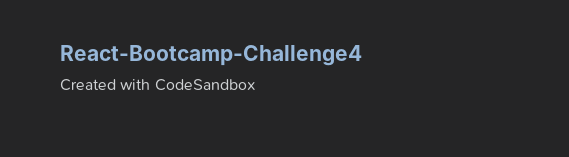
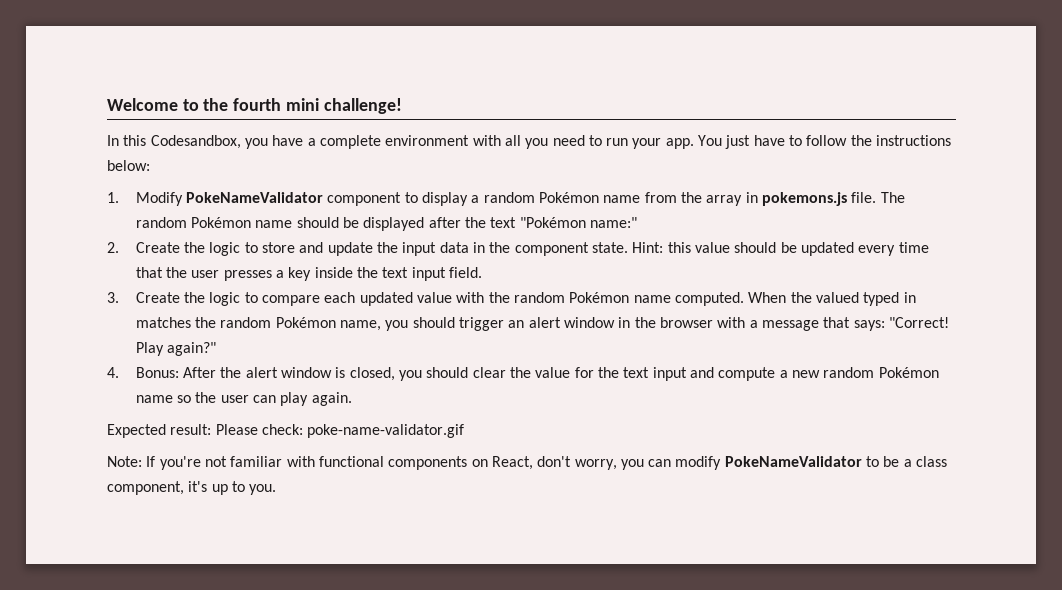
- React-Bootcamp-Challenge4
- Created with CodeSandbox
+ Welcome to the fourth mini challenge!
+ In this Codesandbox, you have a complete environment with all you need to run your app. You just have to follow the instructions below:
+ 1. Modify PokeNameValidator component to display a random Pokémon name from the array in pokemons.js file. The random Pokémon name should be displayed after the text "Pokémon name:"
+ 2. Create the logic to store and update the input data in the component state. Hint: this value should be updated every time that the user presses a key inside the text input field.
+ 3. Create the logic to compare each updated value with the random Pokémon name computed. When the valued typed in matches the random Pokémon name, you should trigger an alert window in the browser with a message that says: "Correct! Play again?"
+ 4. Bonus: After the alert window is closed, you should clear the value for the text input and compute a new random Pokémon name so the user can play again.
+ Expected result: Please check: poke-name-validator.gif
+ Note: If you're not familiar with functional components on React, don't worry, you can modify PokeNameValidator to be a class component, it's up to you.

